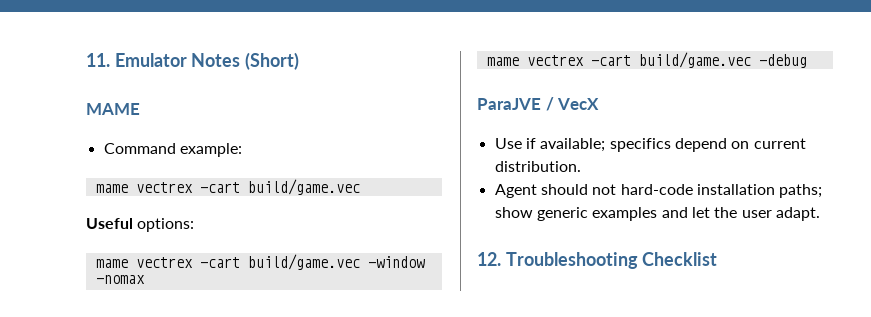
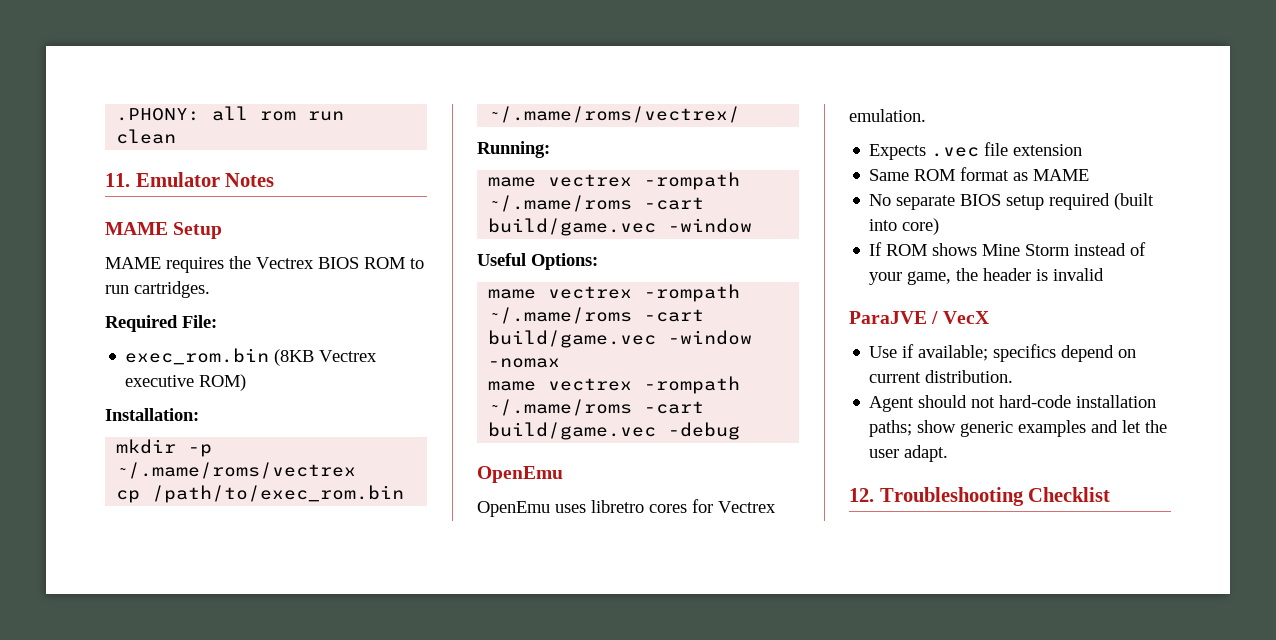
+ .PHONY: all rom run clean
- 11. Emulator Notes (Short)
- MAME
- Command example:
- mame vectrex -cart build/game.vec
+ 11. Emulator Notes
+ MAME Setup
+ MAME requires the Vectrex BIOS ROM to run cartridges.
+ Required File:
+ exec_rom.bin (8KB Vectrex executive ROM)
+ Installation:
+ mkdir -p ~/.mame/roms/vectrex
+ cp /path/to/exec_rom.bin ~/.mame/roms/vectrex/
+ Running:
+ mame vectrex -rompath ~/.mame/roms -cart build/game.vec -window
- Useful options:
- mame vectrex -cart build/game.vec -window -nomax
+ Useful Options:
+ mame vectrex -rompath ~/.mame/roms -cart build/game.vec -window -nomax
- mame vectrex -cart build/game.vec -debug
+ mame vectrex -rompath ~/.mame/roms -cart build/game.vec -debug
+ OpenEmu
+ OpenEmu uses libretro cores for Vectrex emulation.
+ Expects .vec file extension
+ Same ROM format as MAME
+ No separate BIOS setup required (built into core)
+ If ROM shows Mine Storm instead of your game, the header is invalid

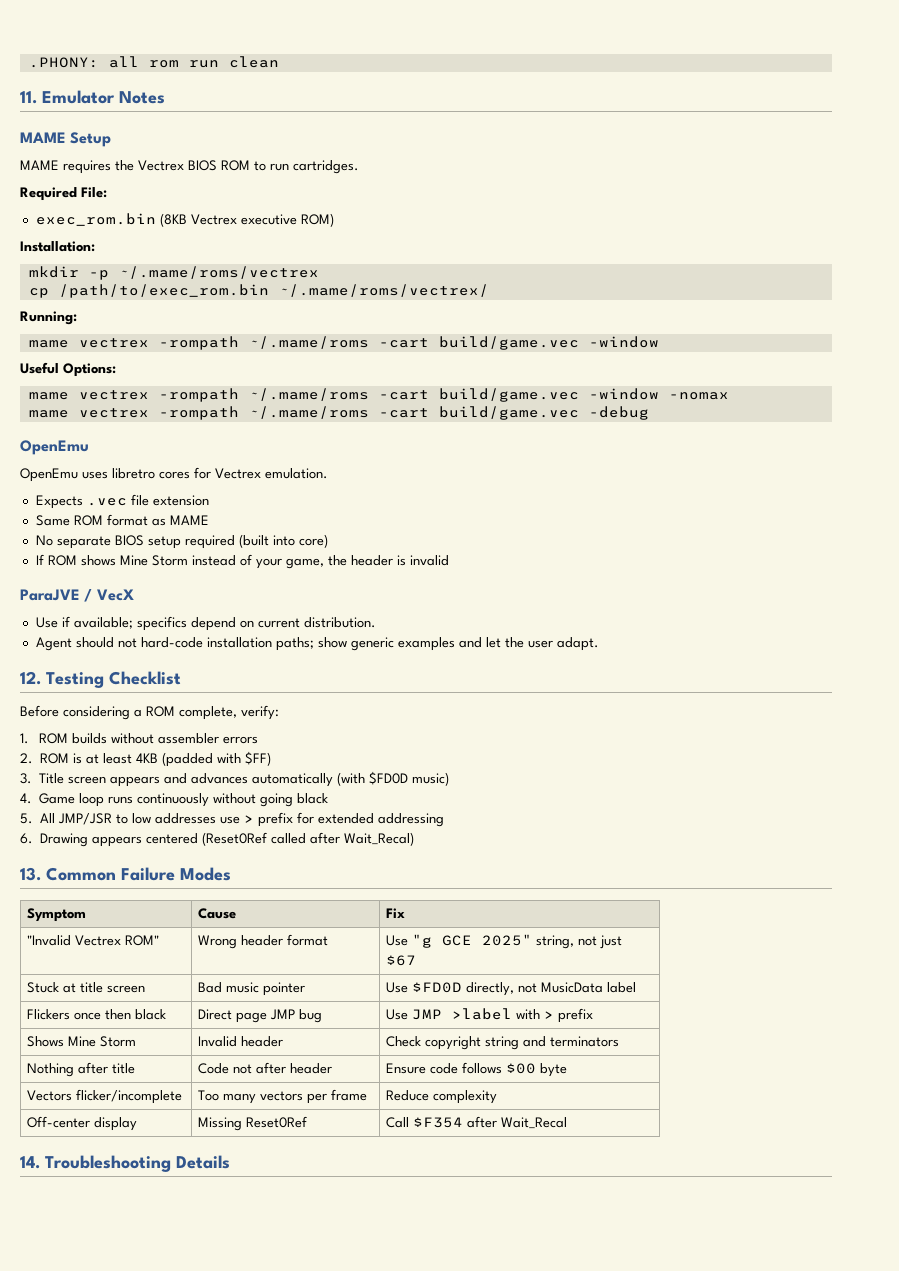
- 12. Troubleshooting Checklist
+ 12. Testing Checklist
+ Before considering a ROM complete, verify:
+ 1. ROM builds without assembler errors
+ 2. ROM is at least 4KB (padded with $FF)
+ 3. Title screen appears and advances automatically (with $FD0D music)
+ 4. Game loop runs continuously without going black
+ 5. All JMP/JSR to low addresses use > prefix for extended addressing
+ 6. Drawing appears centered (Reset0Ref called after Wait_Recal)
+ 13. Common Failure Modes
+ Symptom | Cause | Fix
+ "Invalid Vectrex ROM" | Wrong header format | Use "g GCE 2025" string, not just $67
+ Stuck at title screen | Bad music pointer | Use $FD0D directly, not MusicData label
+ Flickers once then black | Direct page JMP bug | Use JMP >label with > prefix
+ Shows Mine Storm | Invalid header | Check copyright string and terminators
+ Nothing after title | Code not after header | Ensure code follows $00 byte
+ Vectors flicker/incomplete | Too many vectors per frame | Reduce complexity
+ Off-center display | Missing Reset0Ref | Call $F354 after Wait_Recal
+ 14. Troubleshooting Details

